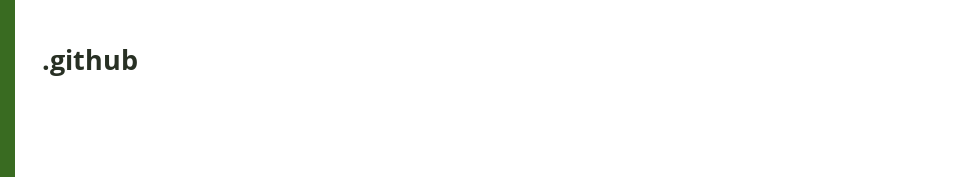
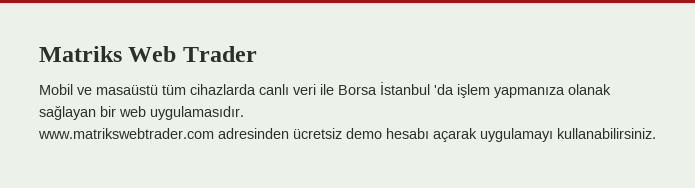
- .github
+ Matriks Web Trader
+ Mobil ve masaüstü tüm cihazlarda canlı veri ile Borsa İstanbul 'da işlem yapmanıza olanak sağlayan bir web uygulamasıdır.
+ www.matrikswebtrader.com adresinden ücretsiz demo hesabı açarak uygulamayı kullanabilirsiniz.

